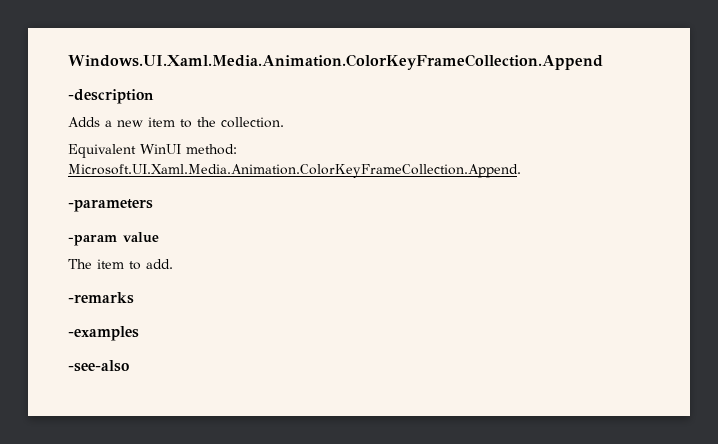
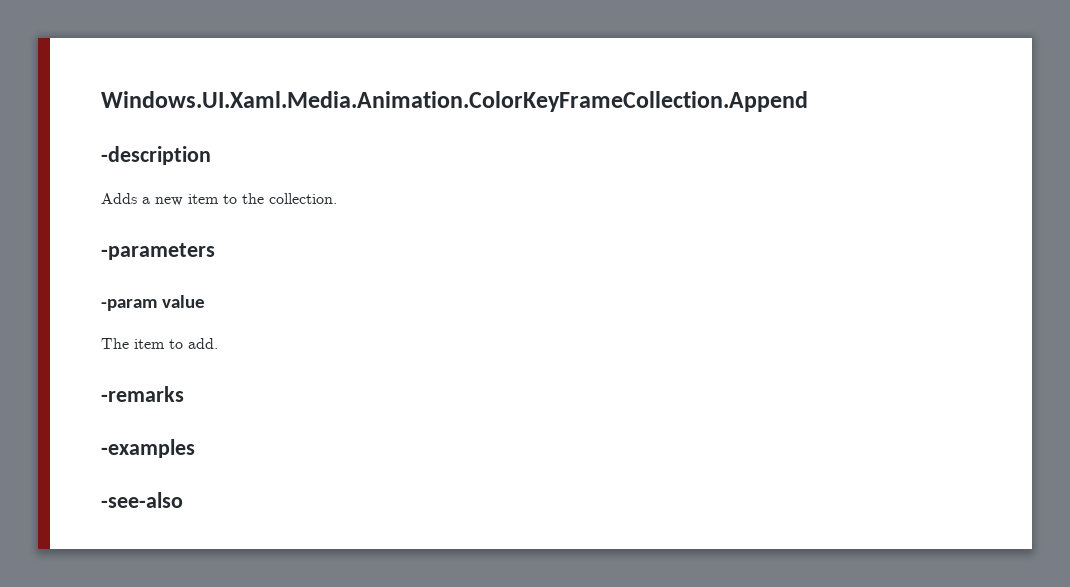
- Equivalent WinUI method: Microsoft.UI.Xaml.Media.Animation.ColorKeyFrameCollection.Append.

